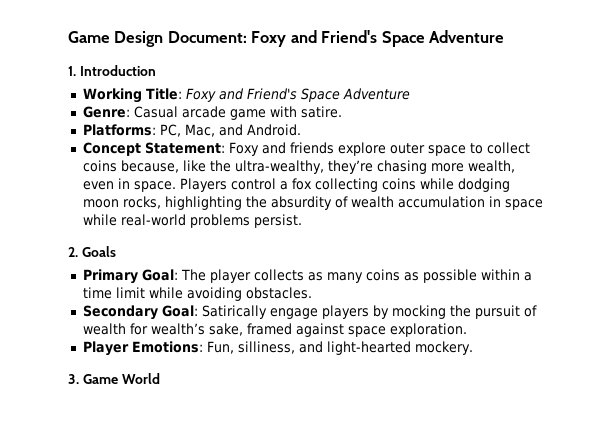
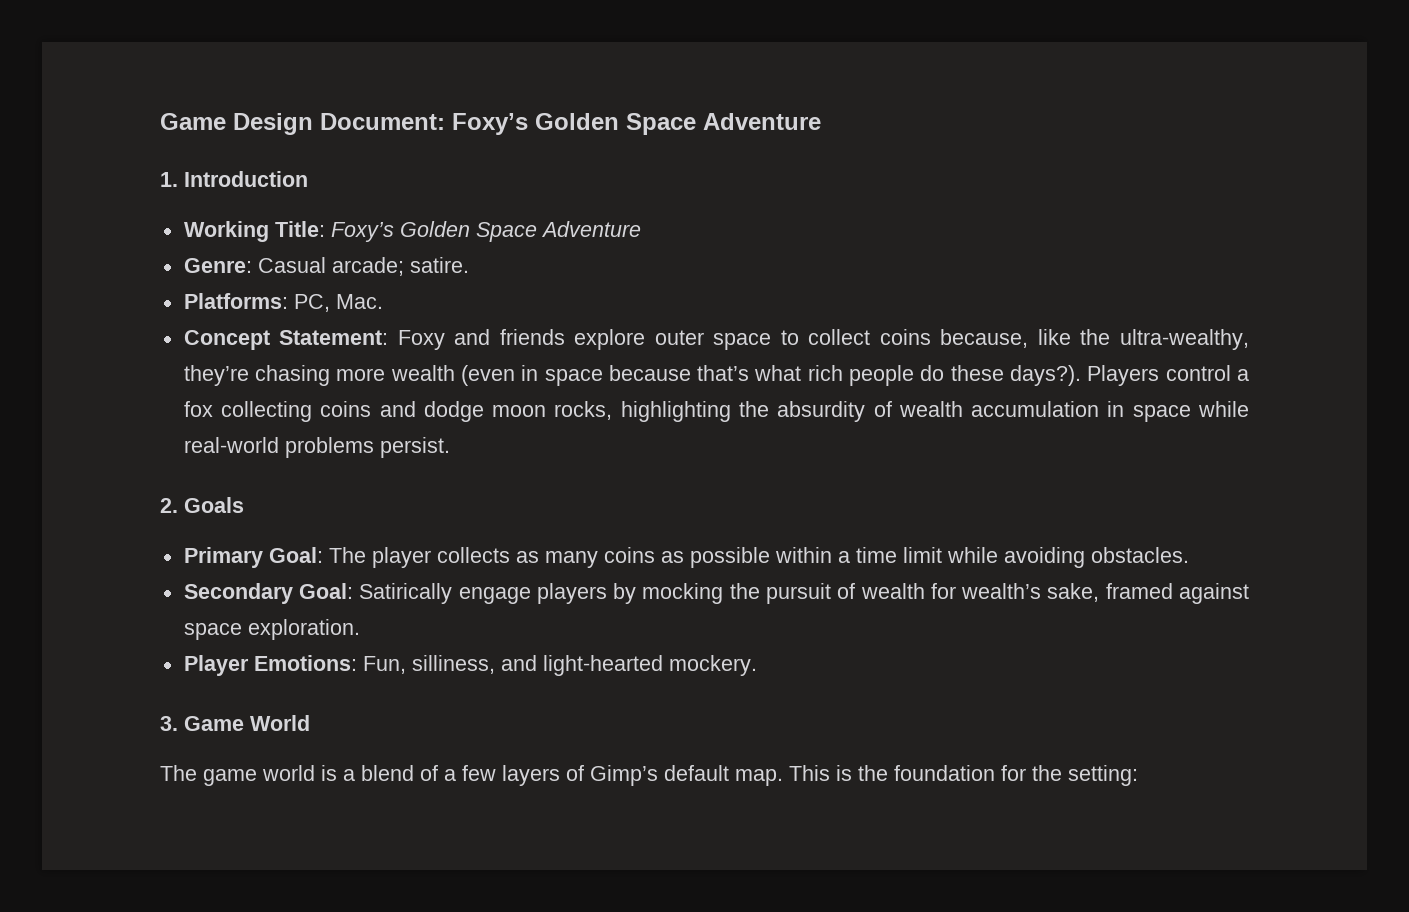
- Game Design Document: Foxy and Friend's Space Adventure
+ Game Design Document: Foxy’s Golden Space Adventure
- Working Title: Foxy and Friend's Space Adventure
+ Working Title: Foxy’s Golden Space Adventure
- Genre: Casual arcade game with satire.
+ Genre: Casual arcade; satire.
- Platforms: PC, Mac, and Android.
+ Platforms: PC, Mac.
- Concept Statement: Foxy and friends explore outer space to collect coins because, like the ultra-wealthy, they’re chasing more wealth, even in space.
+ Concept Statement: Foxy and friends explore outer space to collect coins because, like the ultra-wealthy, they’re chasing more wealth (even in space because that’s what rich people do these days?).
- Players control a fox collecting coins while dodging moon rocks, highlighting the absurdity of wealth accumulation in space while real-world problems persist.
+ Players control a fox collecting coins and dodge moon rocks, highlighting the absurdity of wealth accumulation in space while real-world problems persist.
+ The game world is a blend of a few layers of Gimp’s default map. This is the foundation for the setting:

